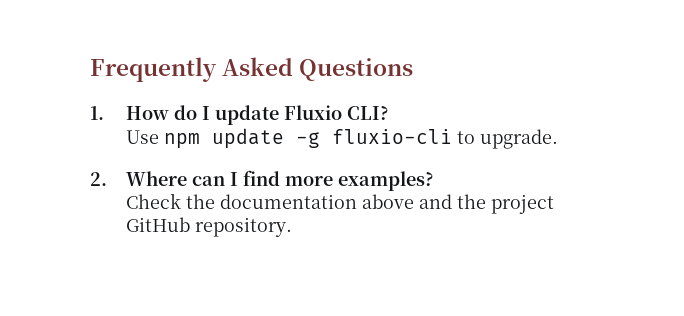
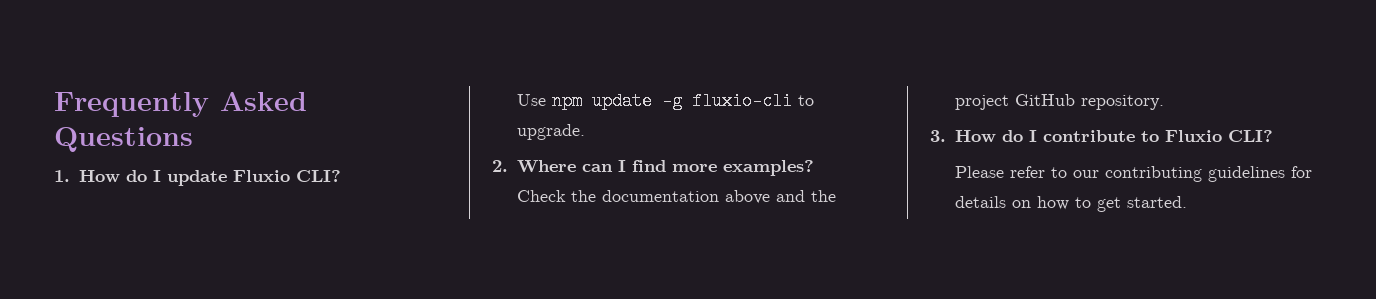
+ 3. How do I contribute to Fluxio CLI?
+ Please refer to our contributing guidelines for details on how to get started.

